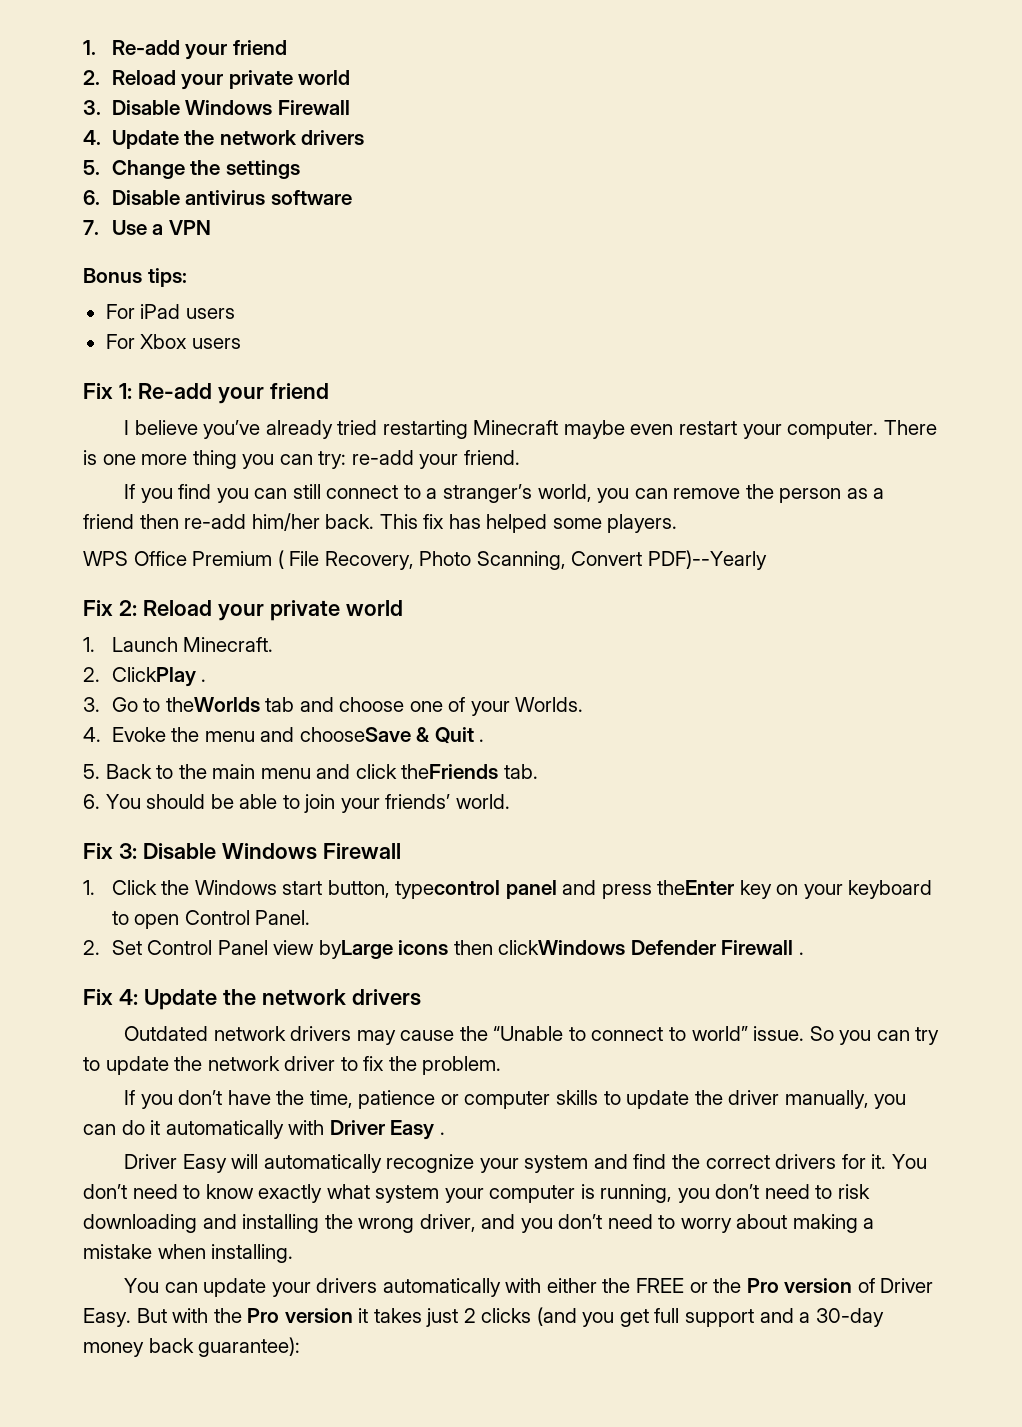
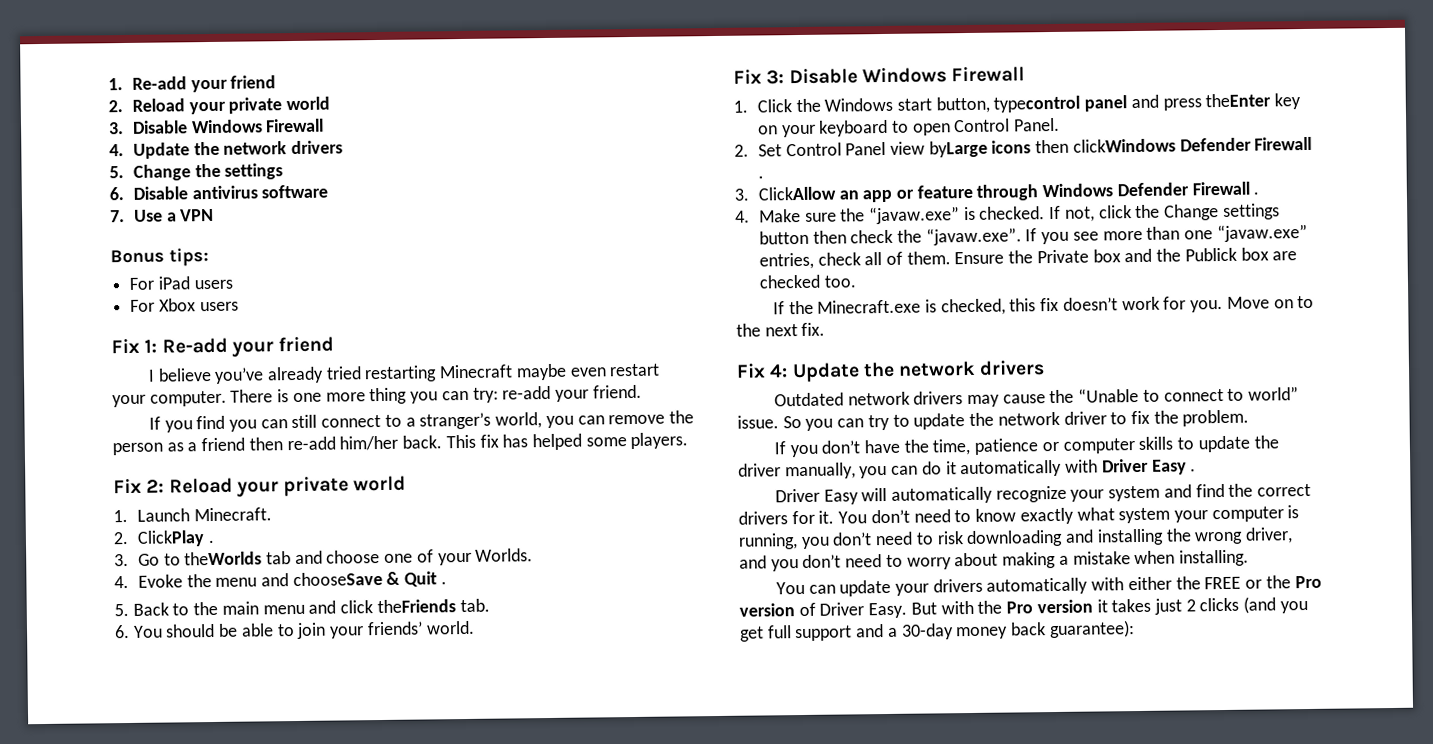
- WPS Office Premium ( File Recovery, Photo Scanning, Convert PDF)--Yearly
+ 3. ClickAllow an app or feature through Windows Defender Firewall .
+ 4. Make sure the “javaw.exe” is checked. If not, click the Change settings button then check the “javaw.exe”. If you see more than one “javaw.exe” entries, check all of them. Ensure the Private box and the Publick box are checked too.
+ If the Minecraft.exe is checked, this fix doesn’t work for you. Move on to the next fix.

